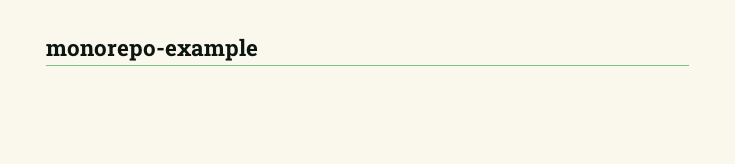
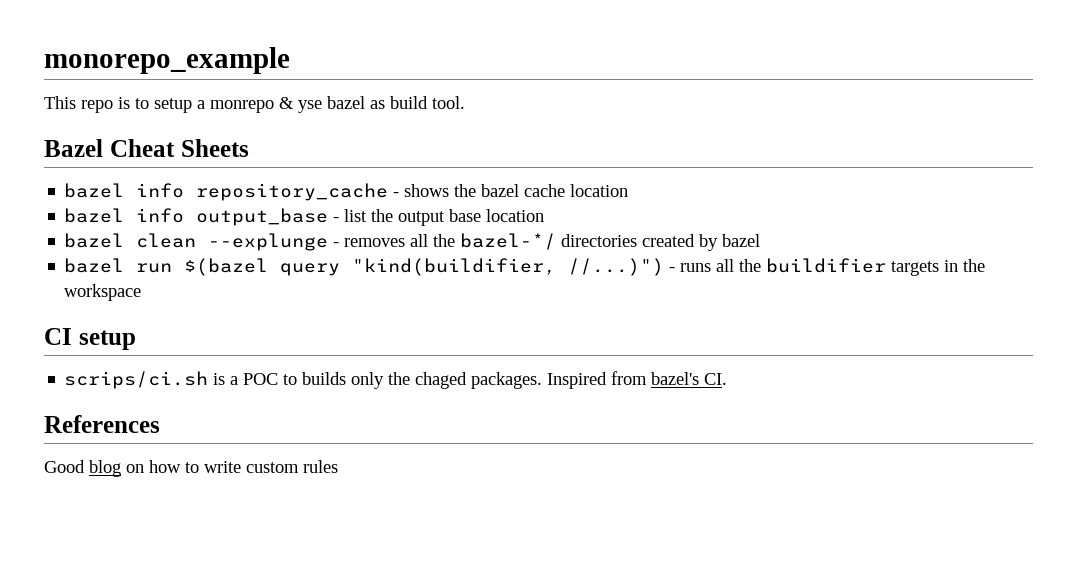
- monorepo-example
+ monorepo_example
+ This repo is to setup a monrepo & yse bazel as build tool.
+ Bazel Cheat Sheets
+ bazel info repository_cache - shows the bazel cache location
+ bazel info output_base - list the output base location
+ bazel clean --explunge - removes all the bazel-*/ directories created by bazel
+ bazel run $(bazel query "kind(buildifier, //...)") - runs all the buildifier targets in the workspace
+ CI setup
+ scrips/ci.sh is a POC to builds only the chaged packages. Inspired from bazel's CI.
+ References
+ Good blog on how to write custom rules

